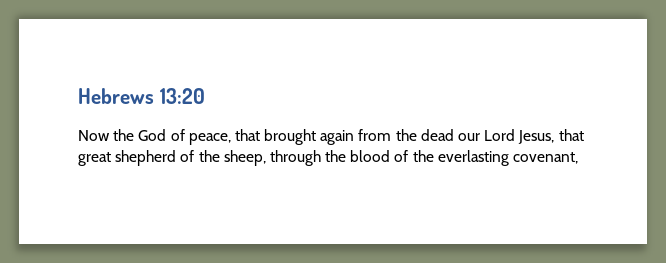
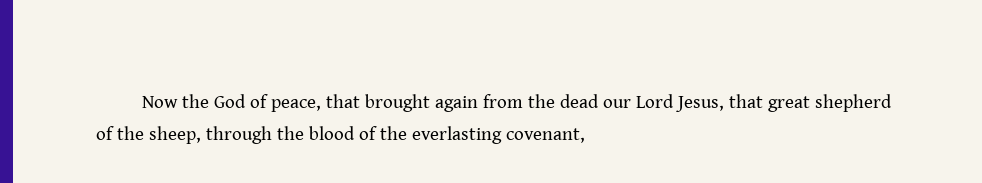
- Hebrews 13:20

